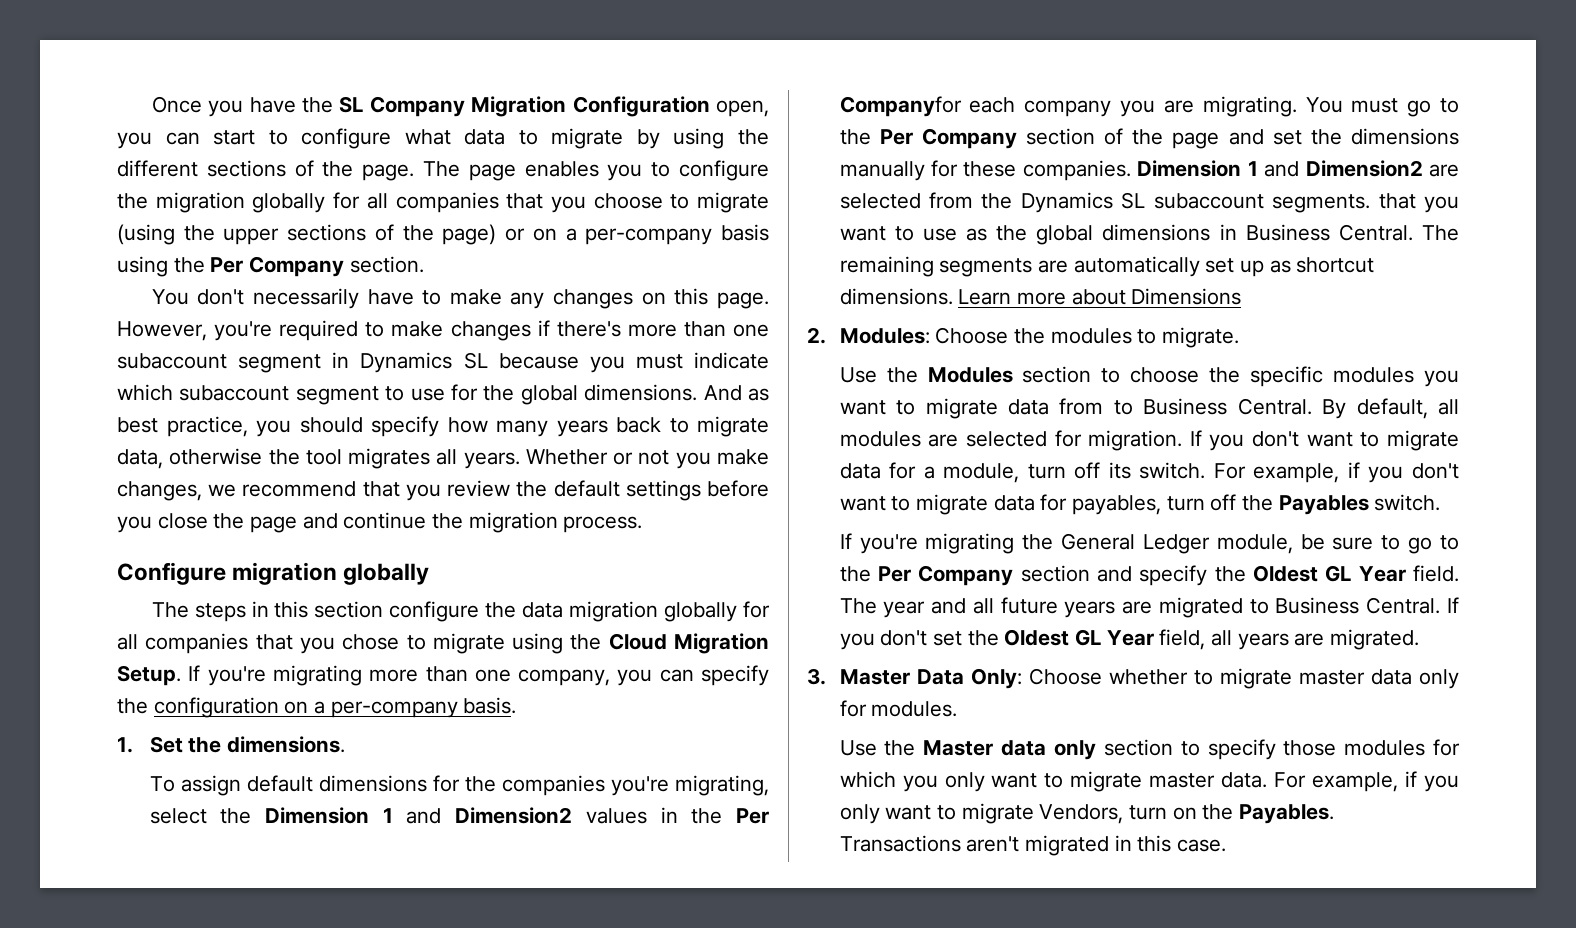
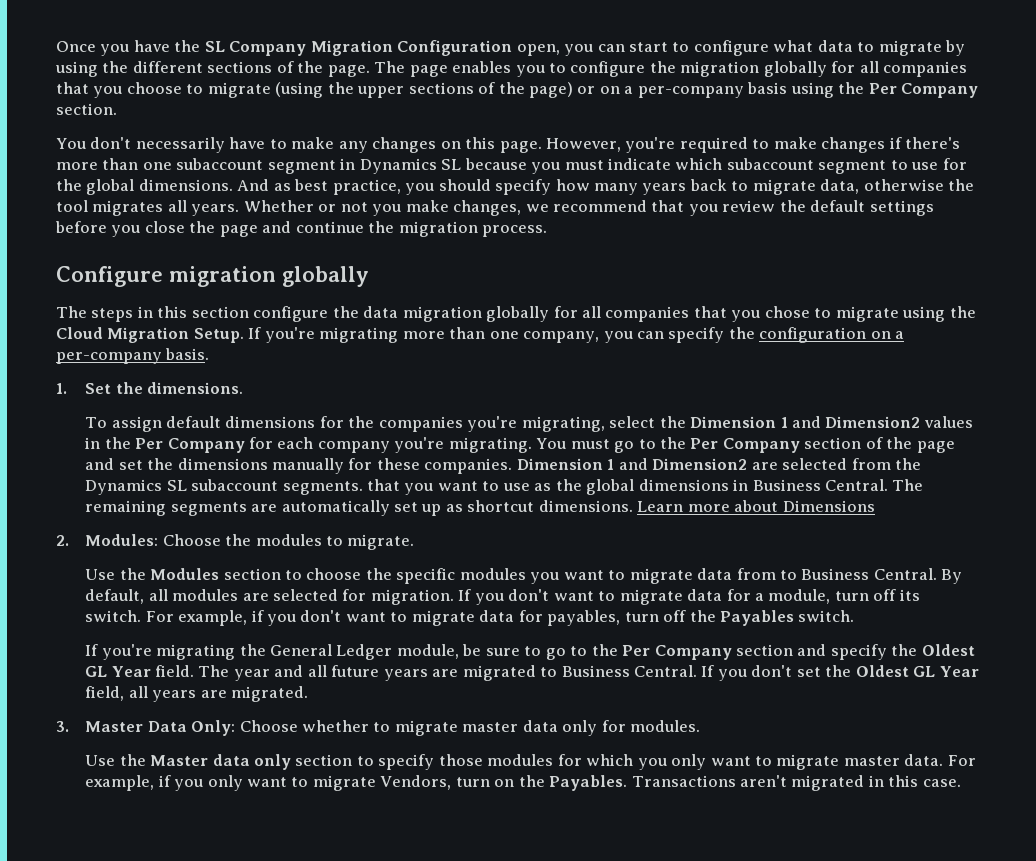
- To assign default dimensions for the companies you're migrating, select the Dimension 1 and Dimension2 values in the Per Companyfor each company you are migrating.
+ To assign default dimensions for the companies you're migrating, select the Dimension 1 and Dimension2 values in the Per Company for each company you're migrating.

